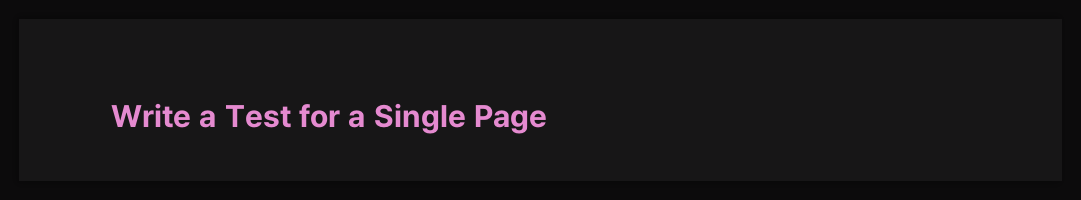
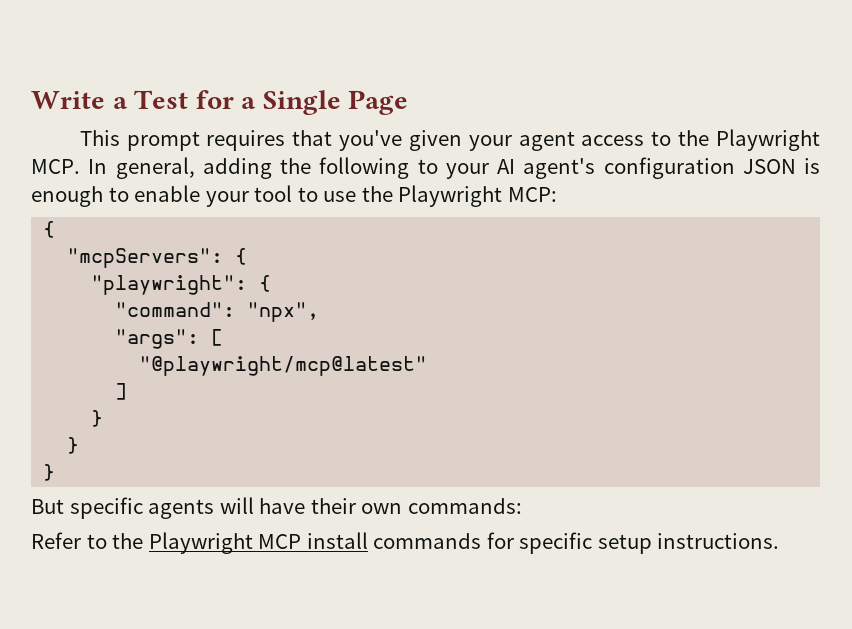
+ This prompt requires that you've given your agent access to the Playwright MCP. In general, adding the following to your AI agent's configuration JSON is enough to enable your tool to use the Playwright MCP:
+ {
+ "mcpServers": {
+ "playwright": {
+ "command": "npx",
+ "args": [
+ "@playwright/mcp@latest"
+ ]
+ }
+ }
+ }
+ But specific agents will have their own commands:
+ Refer to the Playwright MCP install commands for specific setup instructions.

